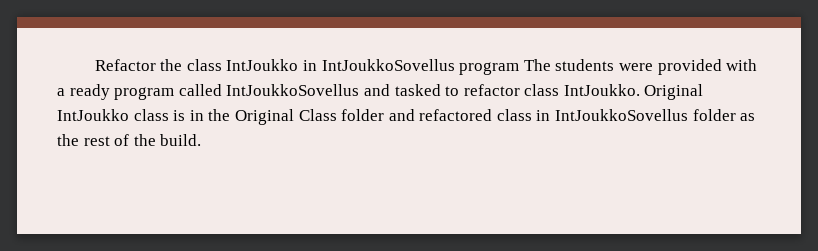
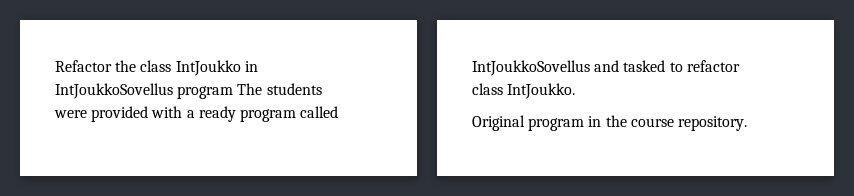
- Refactor the class IntJoukko in IntJoukkoSovellus program The students were provided with a ready program called IntJoukkoSovellus and tasked to refactor class IntJoukko. Original IntJoukko class is in the Original Class folder and refactored class in IntJoukkoSovellus folder as the rest of the build.
+ Refactor the class IntJoukko in IntJoukkoSovellus program The students were provided with a ready program called IntJoukkoSovellus and tasked to refactor class IntJoukko.
+ Original program in the course repository.

